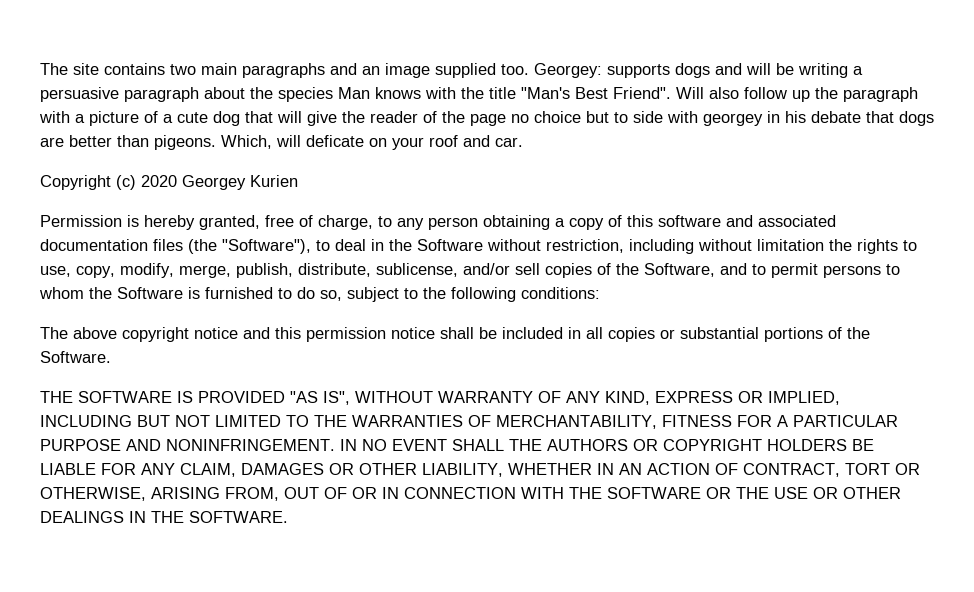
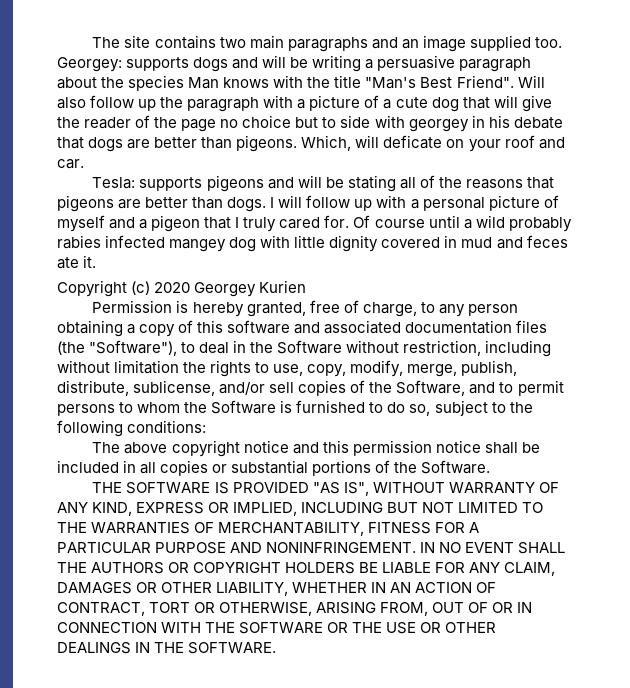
+ Tesla: supports pigeons and will be stating all of the reasons that pigeons are better than dogs. I will follow up with a personal picture of myself and a pigeon that I truly cared for. Of course until a wild probably rabies infected mangey dog with little dignity covered in mud and feces ate it.

